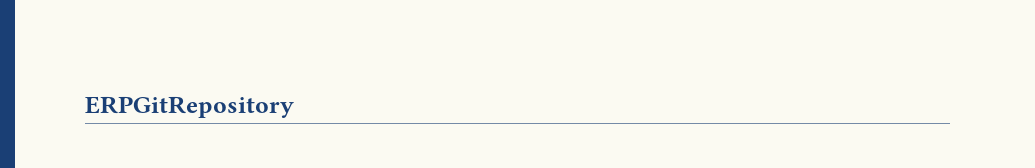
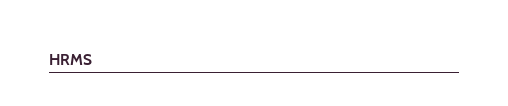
- ERPGitRepository
+ HRMS

